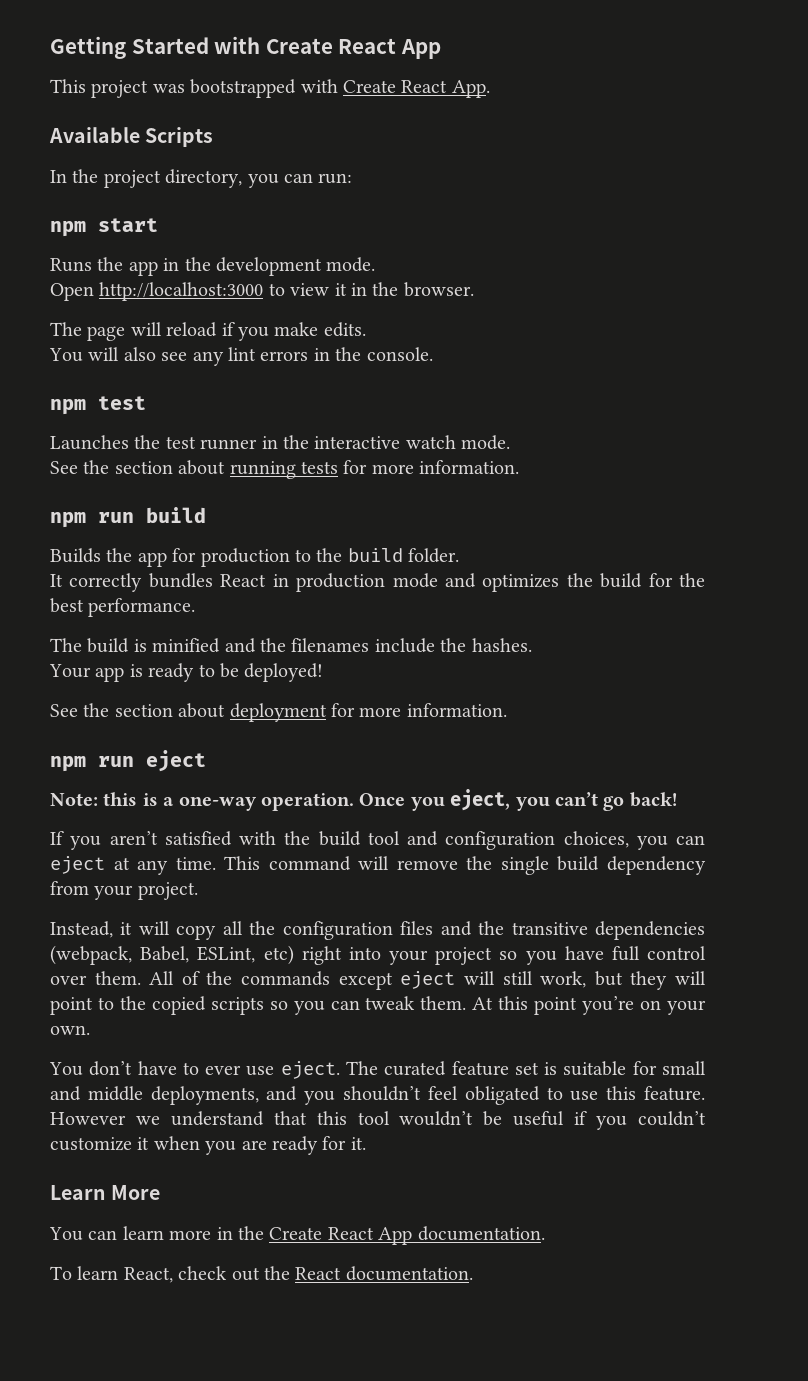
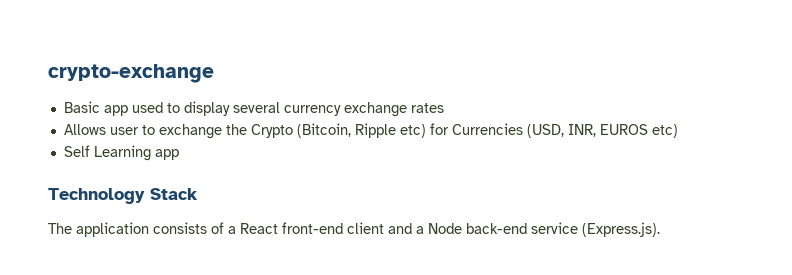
- Getting Started with Create React App
- This project was bootstrapped with Create React App.
- Available Scripts
- In the project directory, you can run:
- npm start
- Runs the app in the development mode.
- Open http://localhost:3000 to view it in the browser.
- The page will reload if you make edits.
- You will also see any lint errors in the console.
- npm test
- Launches the test runner in the interactive watch mode.
- See the section about running tests for more information.
- npm run build
- Builds the app for production to the build folder.
- It correctly bundles React in production mode and optimizes the build for the best performance.
- The build is minified and the filenames include the hashes.
- Your app is ready to be deployed!
- See the section about deployment for more information.
- npm run eject
- Note: this is a one-way operation. Once you eject, you can’t go back!
- If you aren’t satisfied with the build tool and configuration choices, you can eject at any time. This command will remove the single build dependency from your project.
- Instead, it will copy all the configuration files and the transitive dependencies (webpack, Babel, ESLint, etc) right into your project so you have full control over them. All of the commands except eject will still work, but they will point to the copied scripts so you can tweak them. At this point you’re on your own.
- You don’t have to ever use eject. The curated feature set is suitable for small and middle deployments, and you shouldn’t feel obligated to use this feature. However we understand that this tool wouldn’t be useful if you couldn’t customize it when you are ready for it.
- Learn More
- You can learn more in the Create React App documentation.
- To learn React, check out the React documentation.
+ crypto-exchange
+ Basic app used to display several currency exchange rates
+ Allows user to exchange the Crypto (Bitcoin, Ripple etc) for Currencies (USD, INR, EUROS etc)
+ Self Learning app
+ Technology Stack
+ The application consists of a React front-end client and a Node back-end service (Express.js).

